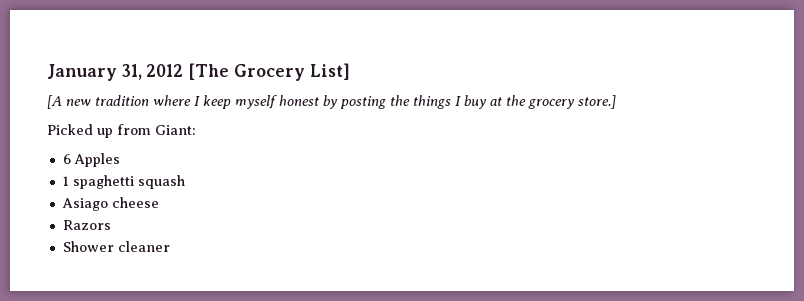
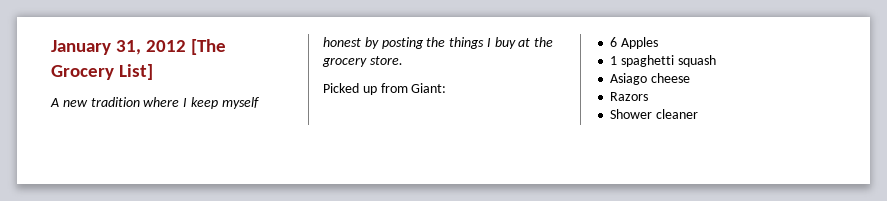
- [A new tradition where I keep myself honest by posting the things I buy at the grocery store.]
+ A new tradition where I keep myself honest by posting the things I buy at the grocery store.

